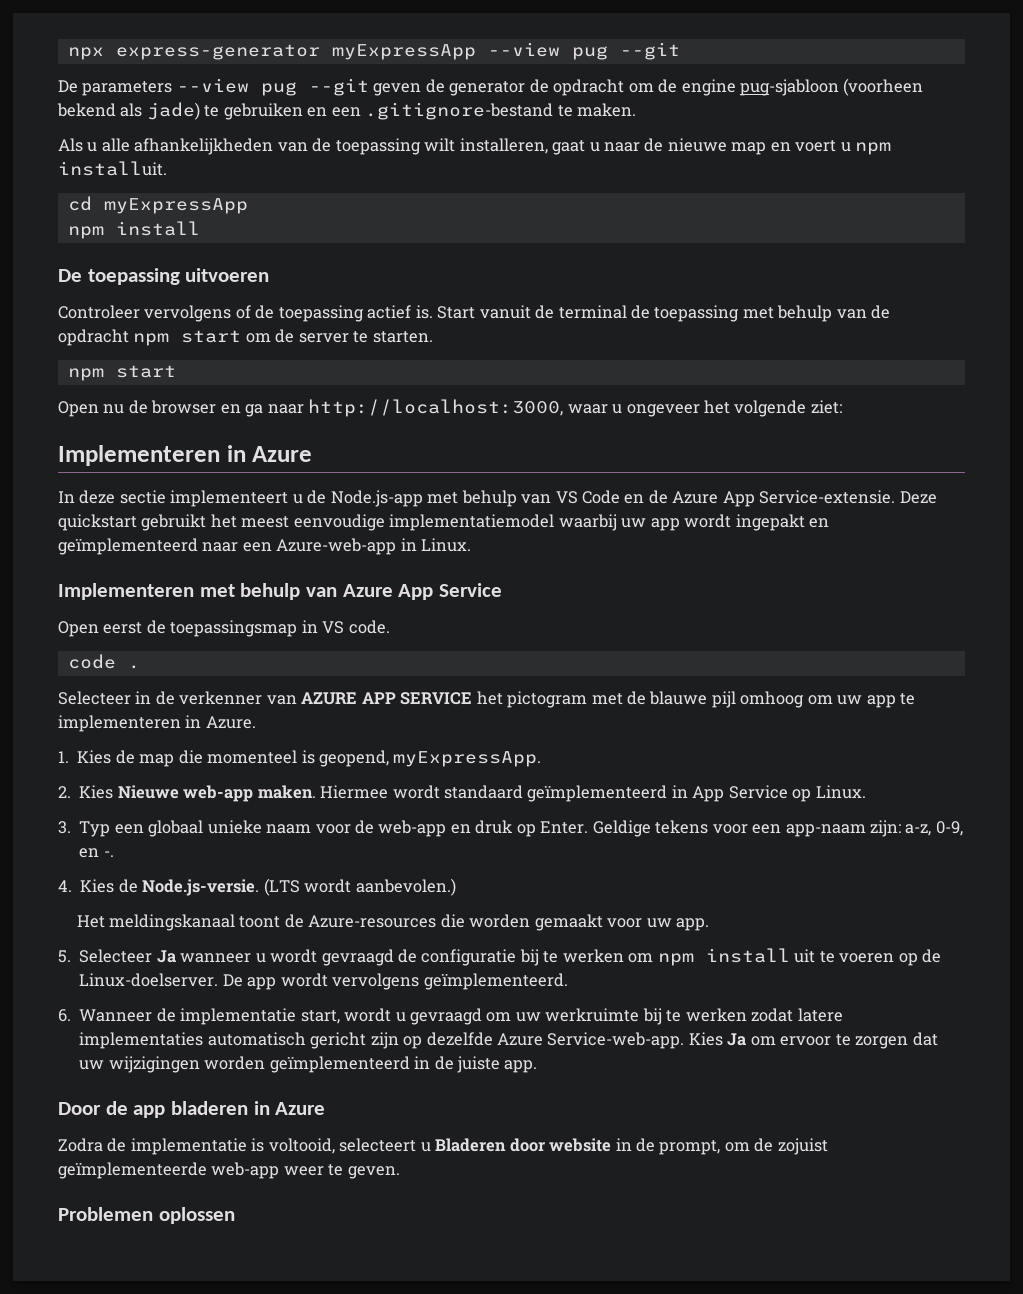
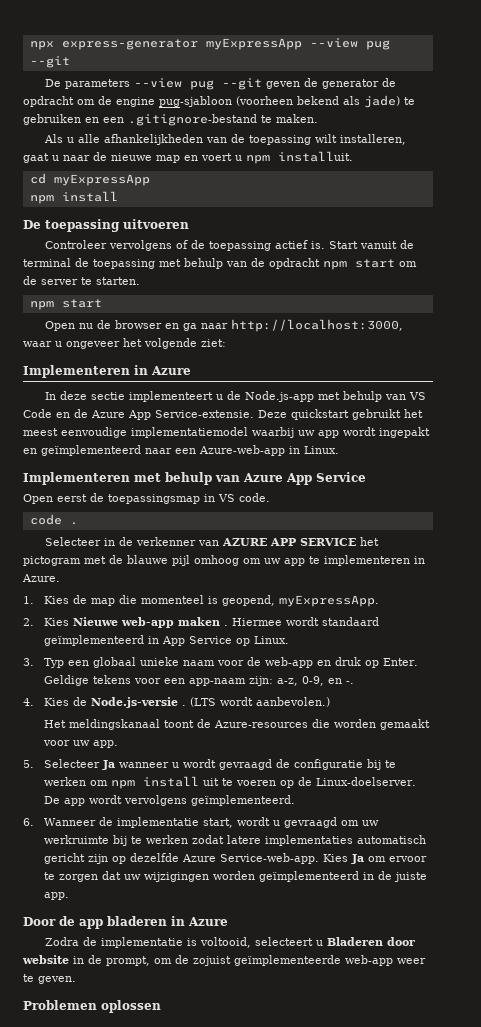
- 2. Kies Nieuwe web-app maken.
+ 2. Kies Nieuwe web-app maken .
- 4. Kies de Node.js-versie. (LTS wordt aanbevolen.)
+ 4. Kies de Node.js-versie . (LTS wordt aanbevolen.)

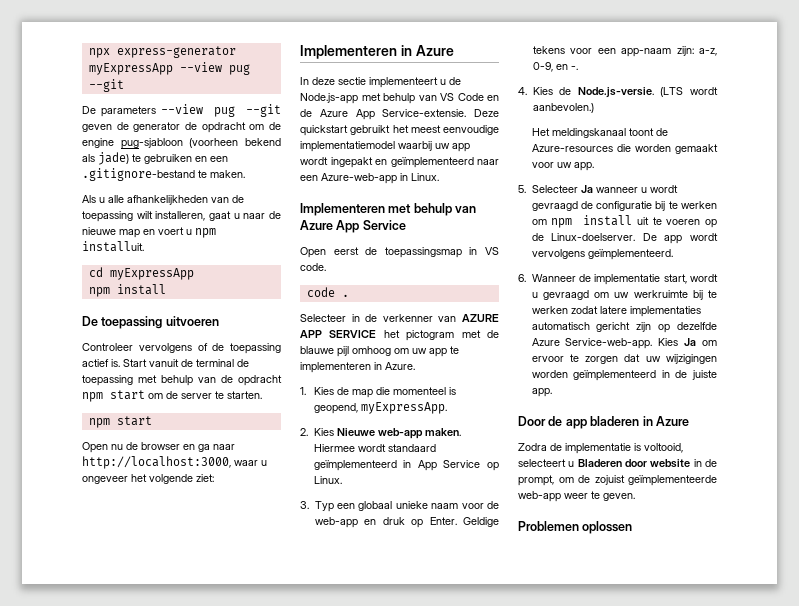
- 2. Kies Nieuwe web-app maken .
+ 2. Kies Nieuwe web-app maken.
- 4. Kies de Node.js-versie . (LTS wordt aanbevolen.)
+ 4. Kies de Node.js-versie. (LTS wordt aanbevolen.)

